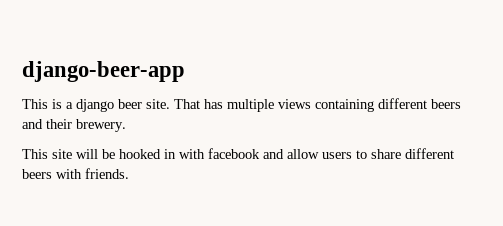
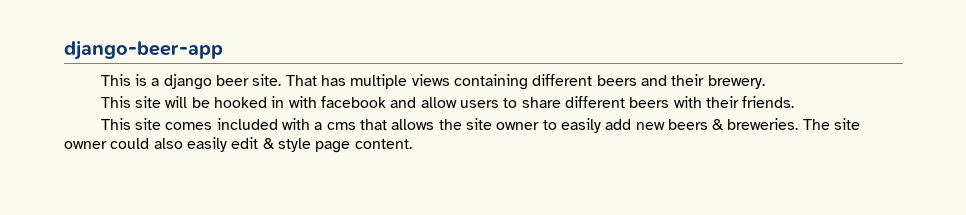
- This site will be hooked in with facebook and allow users to share different beers with friends.
+ This site will be hooked in with facebook and allow users to share different beers with their friends.
+ This site comes included with a cms that allows the site owner to easily add new beers & breweries. The site owner could also easily edit & style page content.

